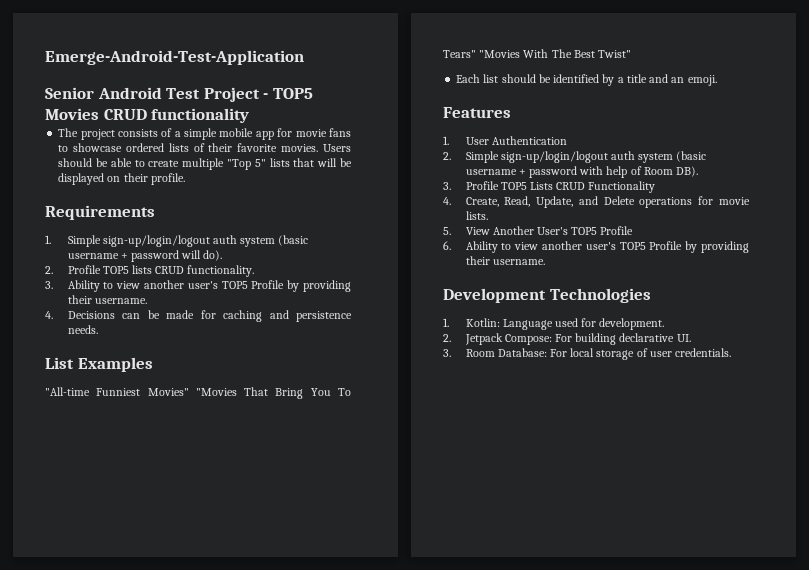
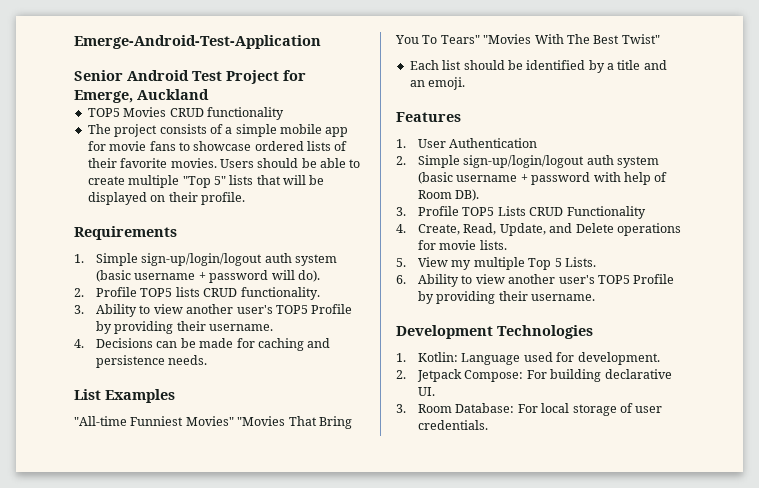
- Senior Android Test Project - TOP5 Movies CRUD functionality
+ Senior Android Test Project for Emerge, Auckland
+ TOP5 Movies CRUD functionality
- 5. View Another User's TOP5 Profile
+ 5. View my multiple Top 5 Lists.

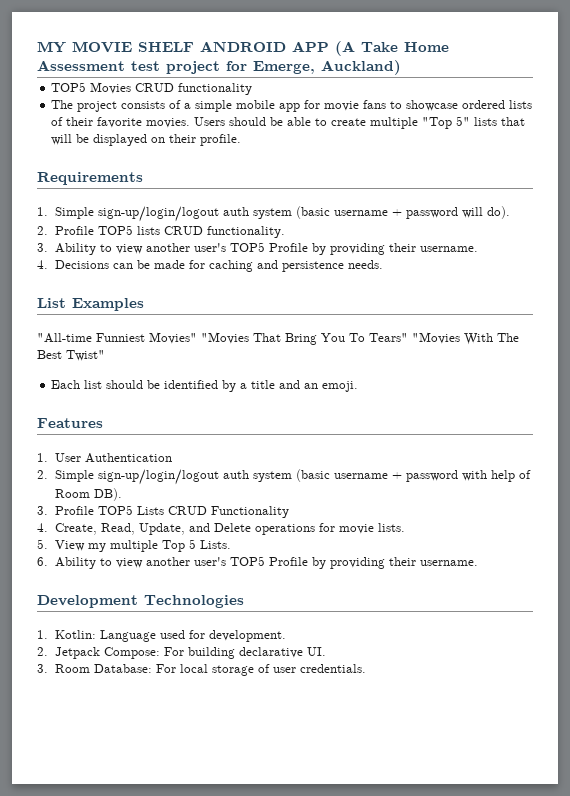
- Emerge-Android-Test-Application
- Senior Android Test Project for Emerge, Auckland
+ MY MOVIE SHELF ANDROID APP (A Take Home Assessment test project for Emerge, Auckland)

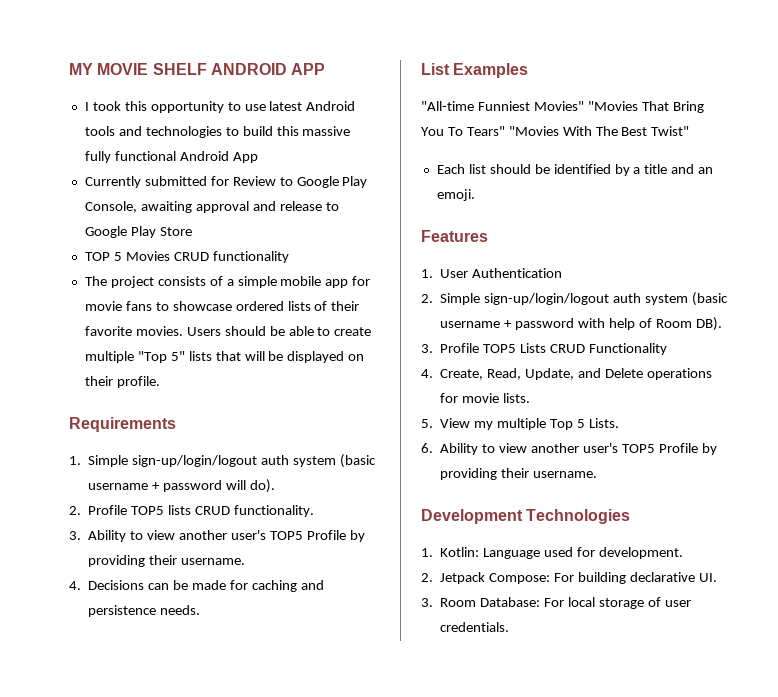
- MY MOVIE SHELF ANDROID APP (A Take Home Assessment test project for Emerge, Auckland)
- TOP5 Movies CRUD functionality
+ MY MOVIE SHELF ANDROID APP
+ I took this opportunity to use latest Android tools and technologies to build this massive fully functional Android App
+ Currently submitted for Review to Google Play Console, awaiting approval and release to Google Play Store
+ TOP 5 Movies CRUD functionality

